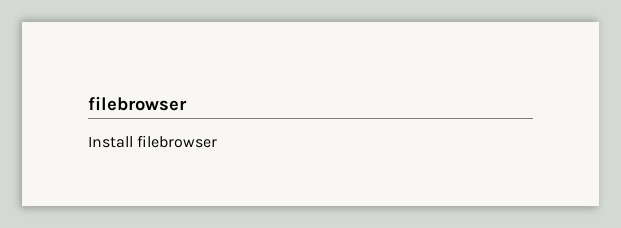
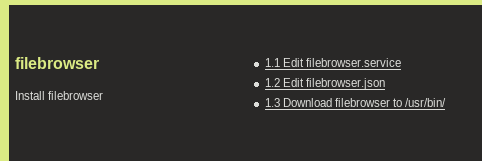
+ 1.1 Edit filebrowser.service
+ 1.2 Edit filebrowser.json
+ 1.3 Download filebrowser to /usr/bin/

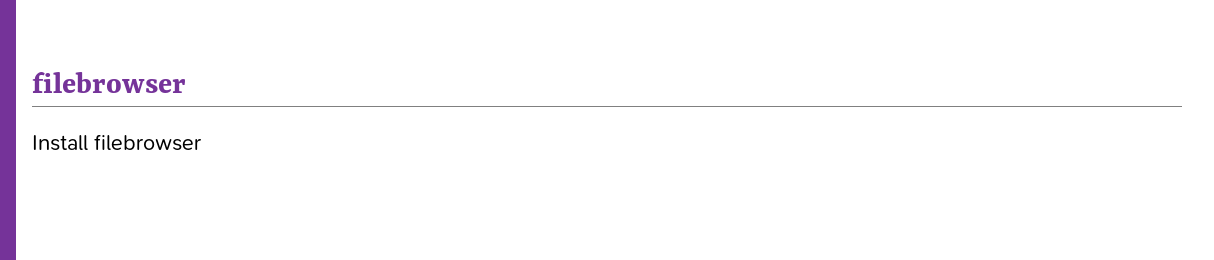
- 1.1 Edit filebrowser.service
- 1.2 Edit filebrowser.json
- 1.3 Download filebrowser to /usr/bin/

